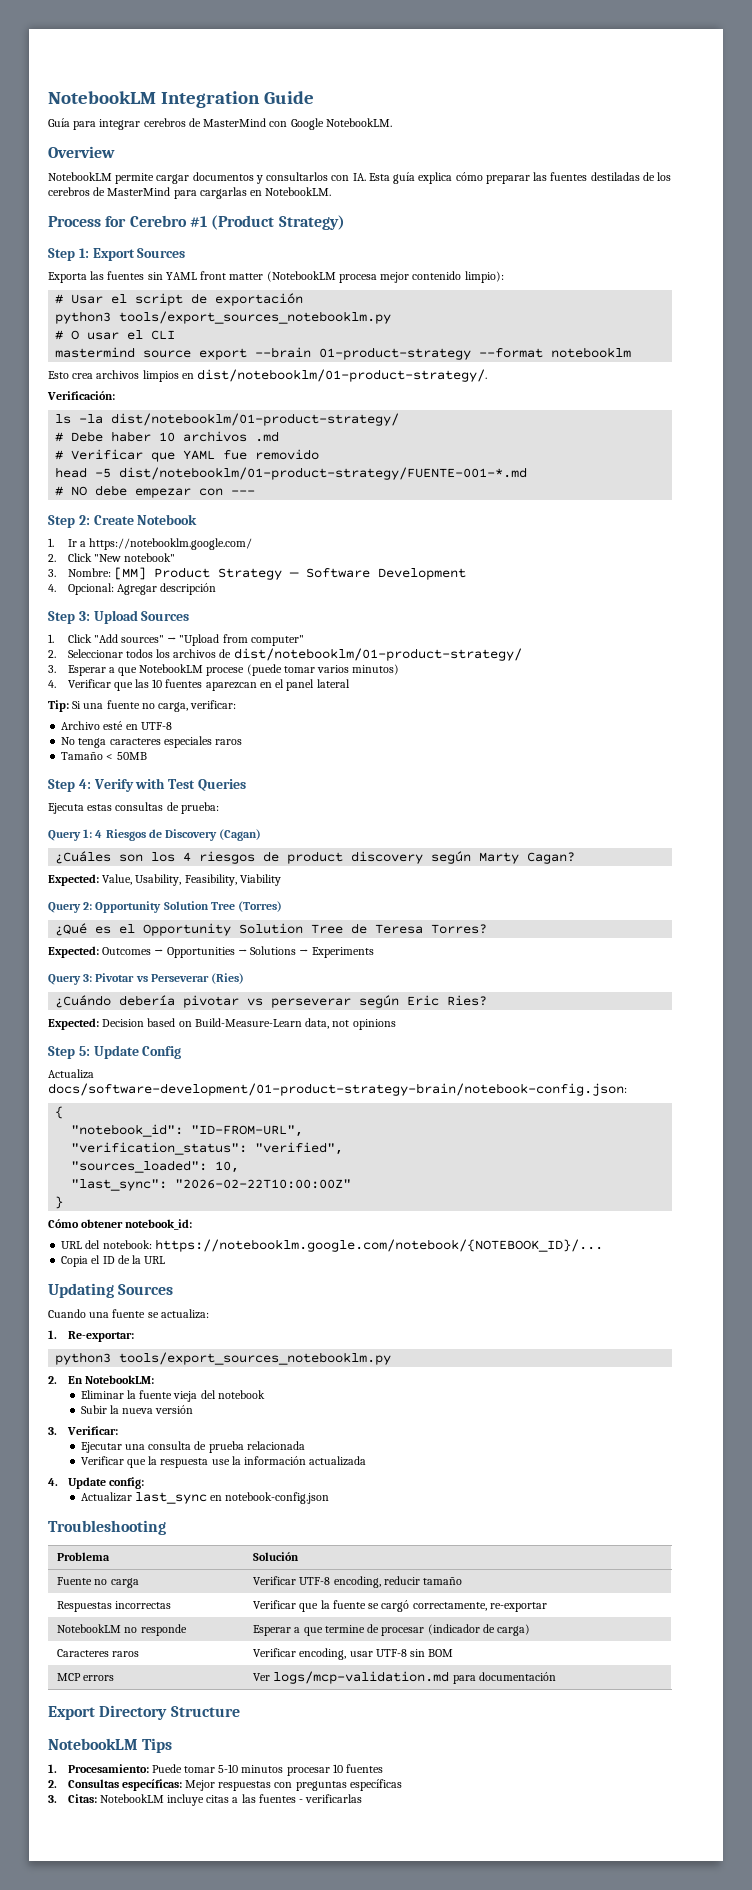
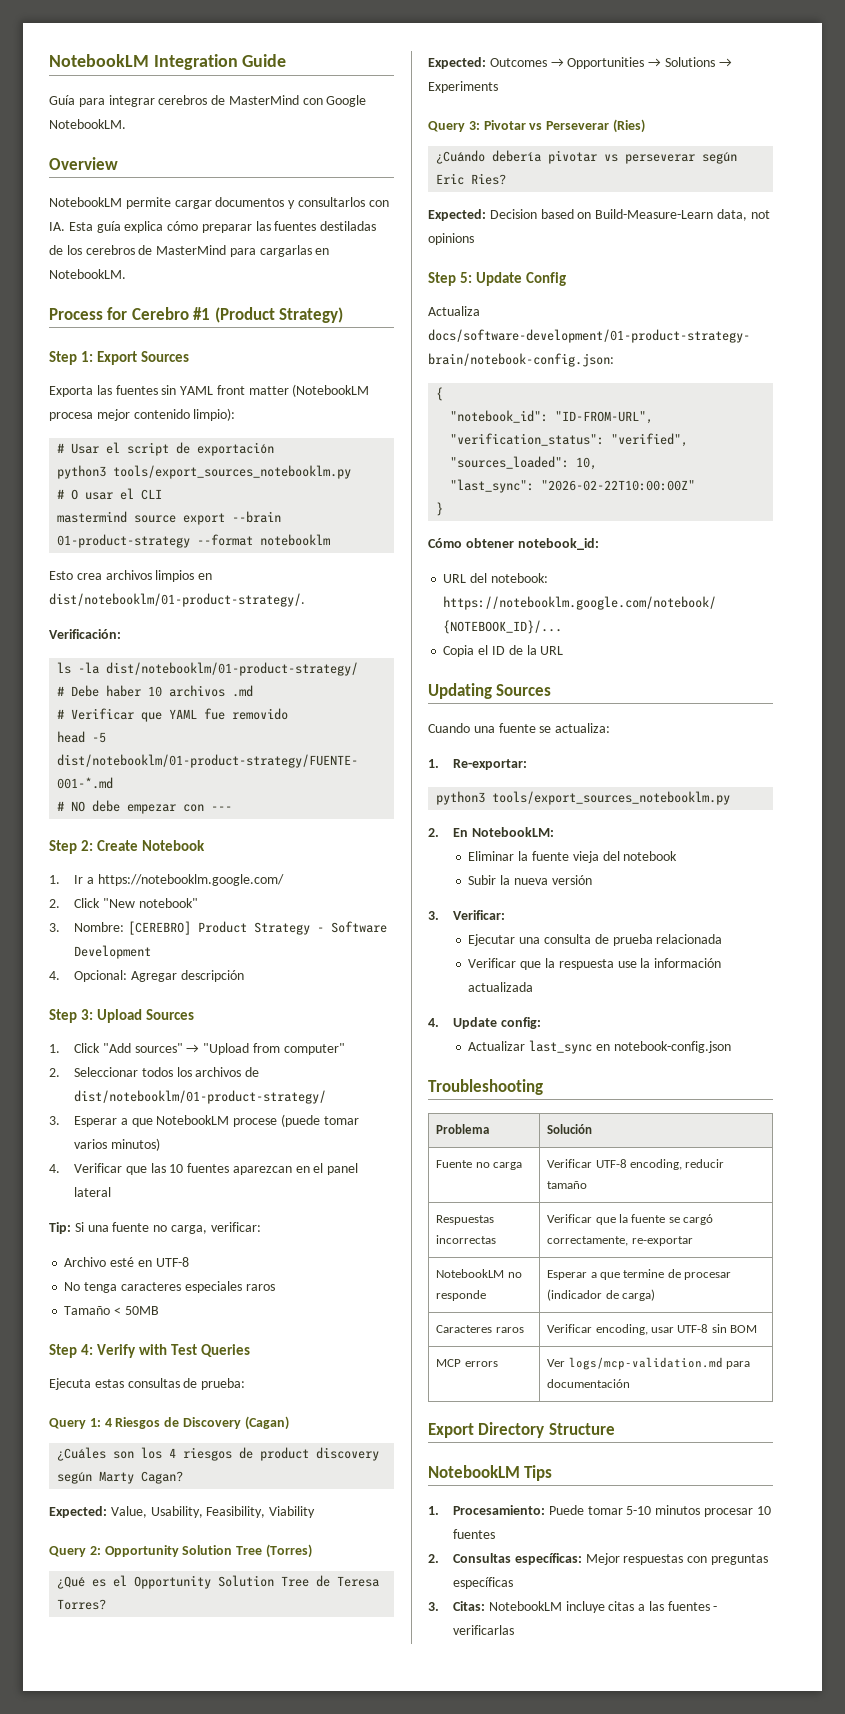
- 3. Nombre: [MM] Product Strategy — Software Development
+ 3. Nombre: [CEREBRO] Product Strategy - Software Development

